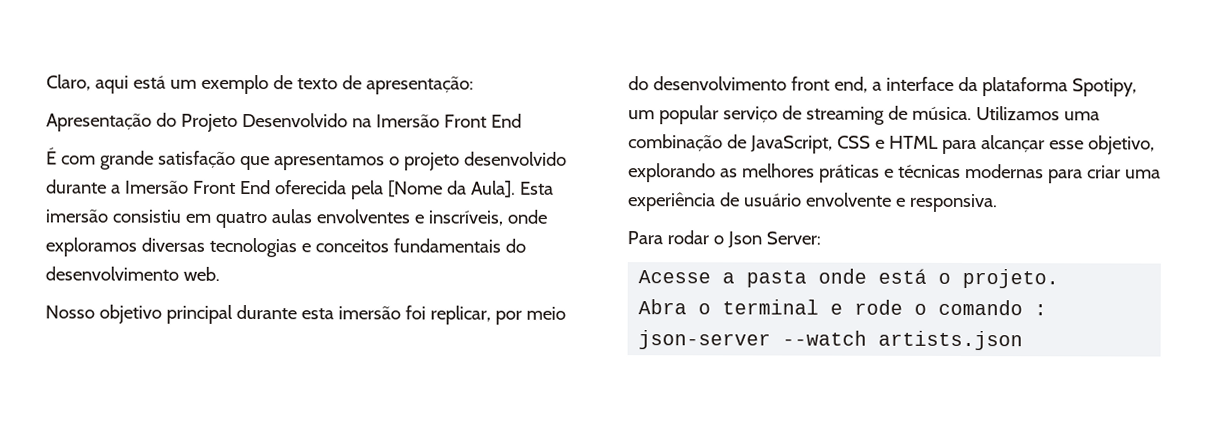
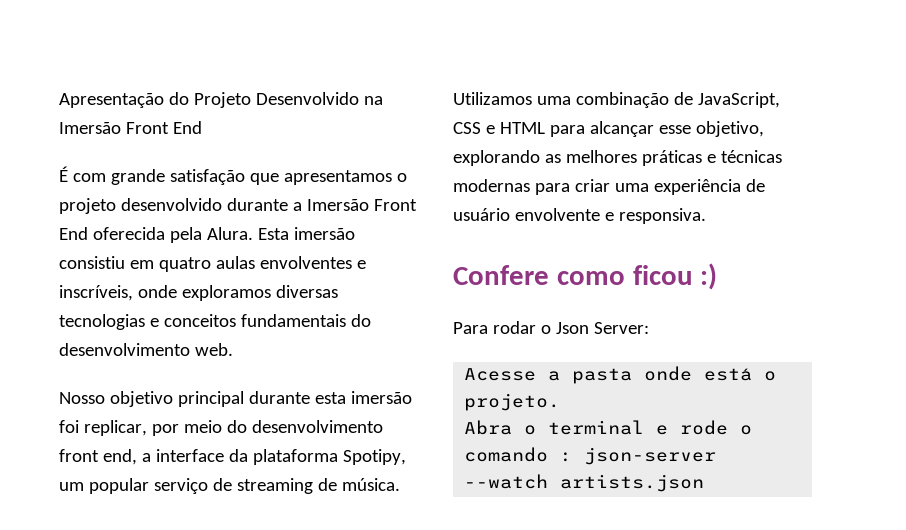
- Claro, aqui está um exemplo de texto de apresentação:
- É com grande satisfação que apresentamos o projeto desenvolvido durante a Imersão Front End oferecida pela [Nome da Aula].
+ É com grande satisfação que apresentamos o projeto desenvolvido durante a Imersão Front End oferecida pela Alura.
+ Confere como ficou :)

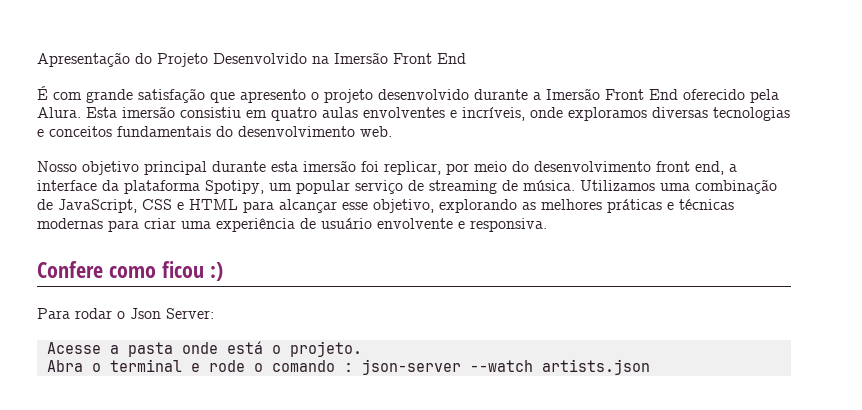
- É com grande satisfação que apresentamos o projeto desenvolvido durante a Imersão Front End oferecida pela Alura.
+ É com grande satisfação que apresento o projeto desenvolvido durante a Imersão Front End oferecido pela Alura.
- Esta imersão consistiu em quatro aulas envolventes e inscríveis, onde exploramos diversas tecnologias e conceitos fundamentais do desenvolvimento web.
+ Esta imersão consistiu em quatro aulas envolventes e incríveis, onde exploramos diversas tecnologias e conceitos fundamentais do desenvolvimento web.

